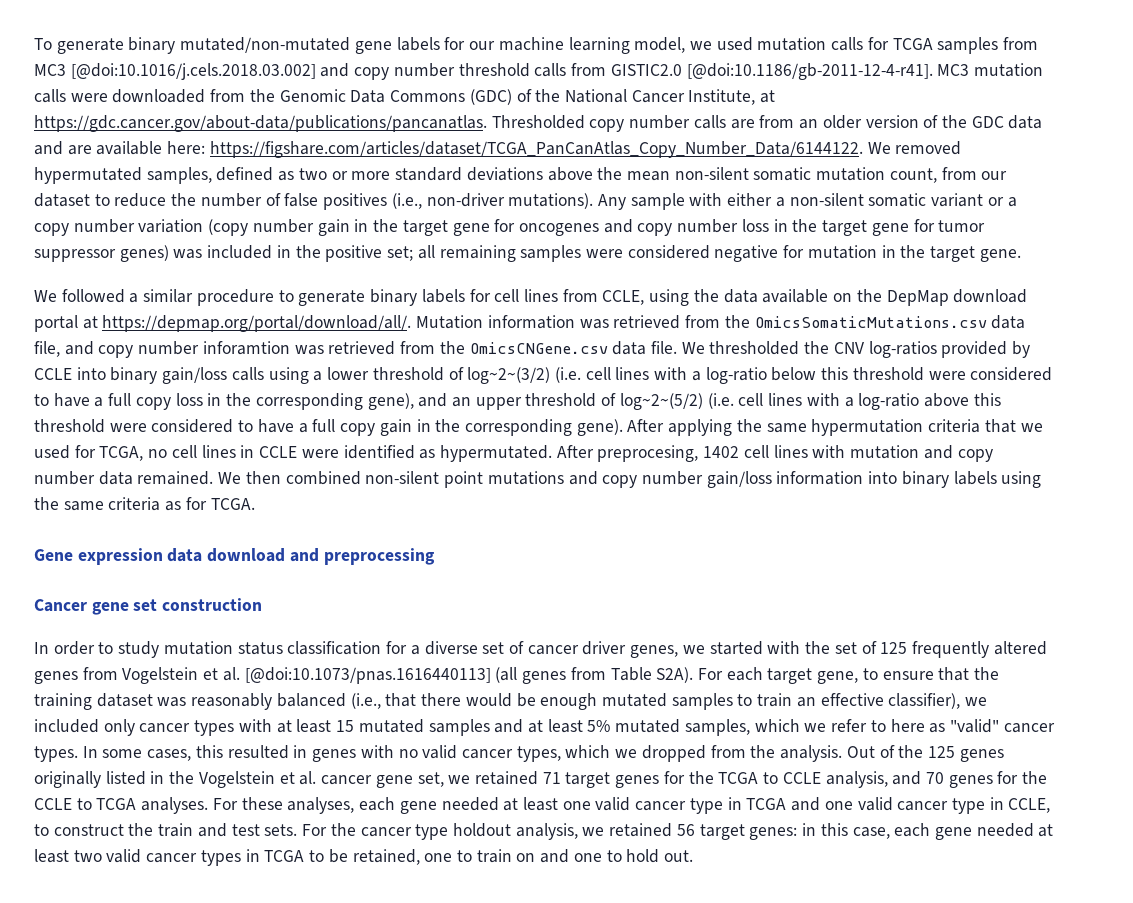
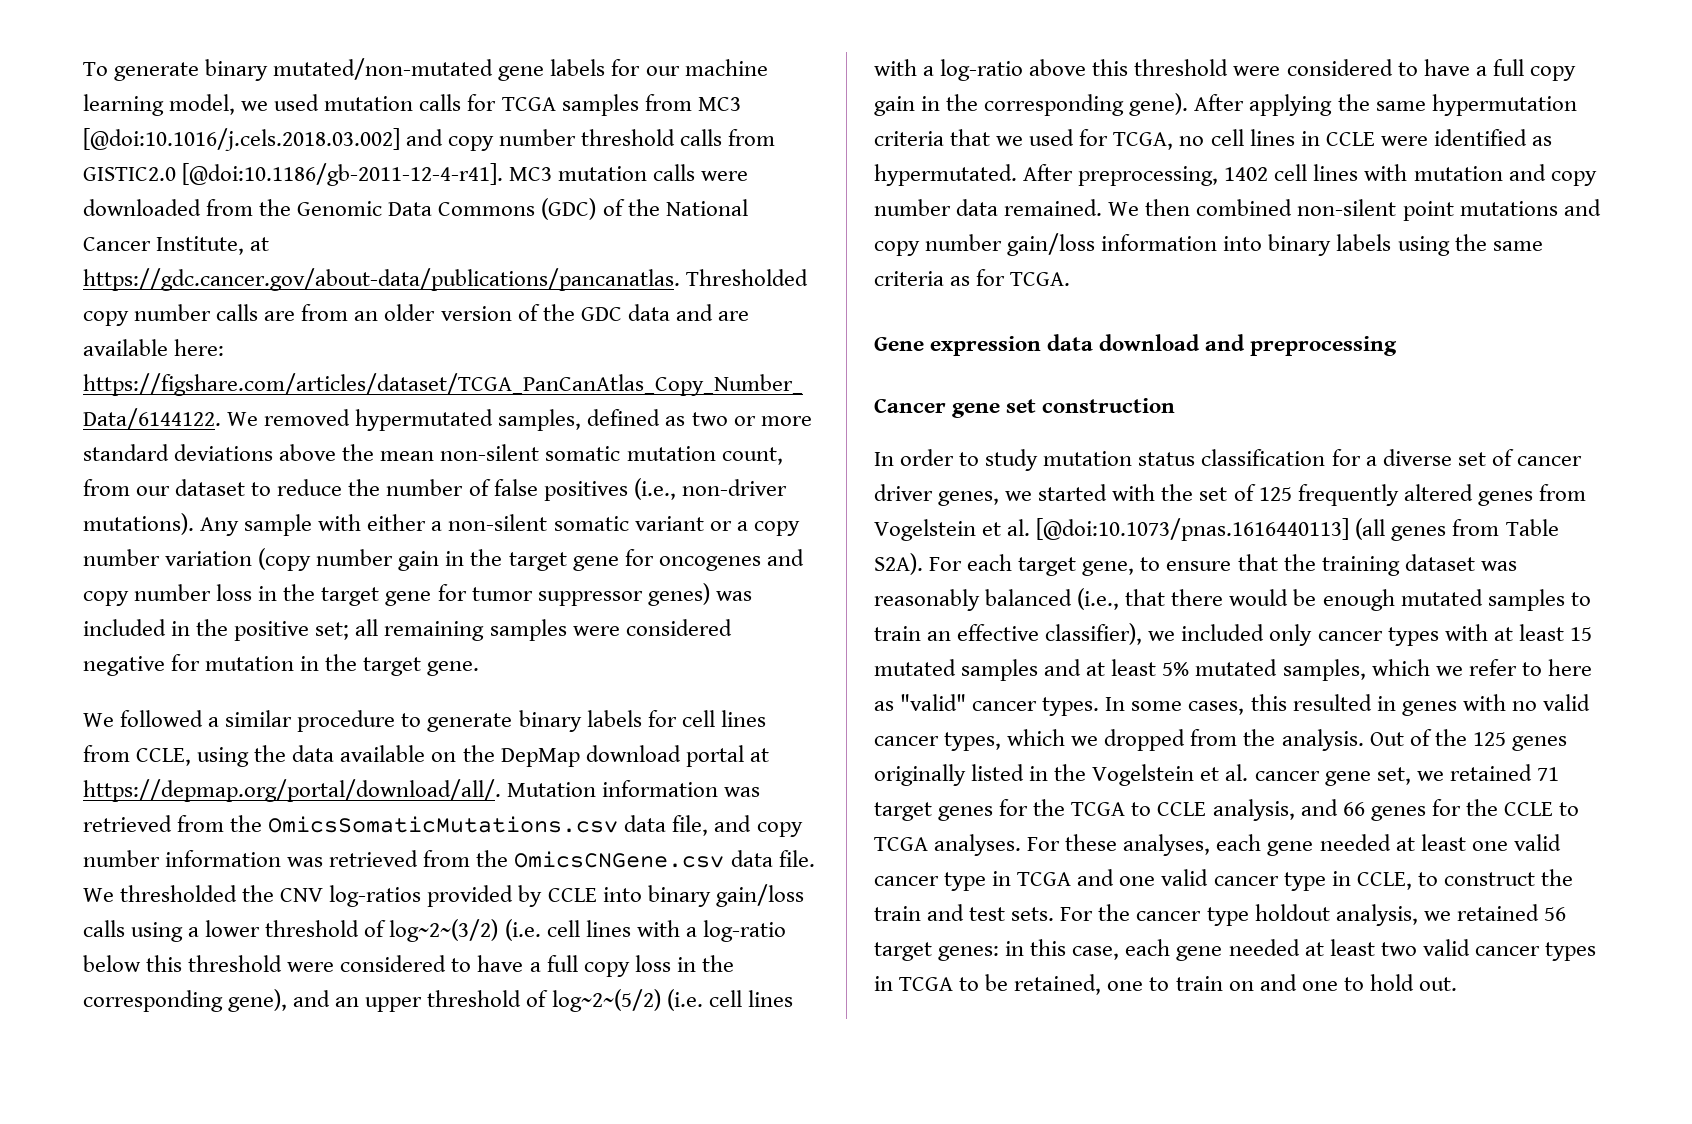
- We followed a similar procedure to generate binary labels for cell lines from CCLE, using the data available on the DepMap download portal at https://depmap.org/portal/download/all/. Mutation information was retrieved from the OmicsSomaticMutations.csv data file, and copy number inforamtion was retrieved from the OmicsCNGene.csv data file.
+ We followed a similar procedure to generate binary labels for cell lines from CCLE, using the data available on the DepMap download portal at https://depmap.org/portal/download/all/. Mutation information was retrieved from the OmicsSomaticMutations.csv data file, and copy number information was retrieved from the OmicsCNGene.csv data file.
- After preprocesing, 1402 cell lines with mutation and copy number data remained.
+ After preprocessing, 1402 cell lines with mutation and copy number data remained.
- Out of the 125 genes originally listed in the Vogelstein et al. cancer gene set, we retained 71 target genes for the TCGA to CCLE analysis, and 70 genes for the CCLE to TCGA analyses.
+ Out of the 125 genes originally listed in the Vogelstein et al. cancer gene set, we retained 71 target genes for the TCGA to CCLE analysis, and 66 genes for the CCLE to TCGA analyses.

